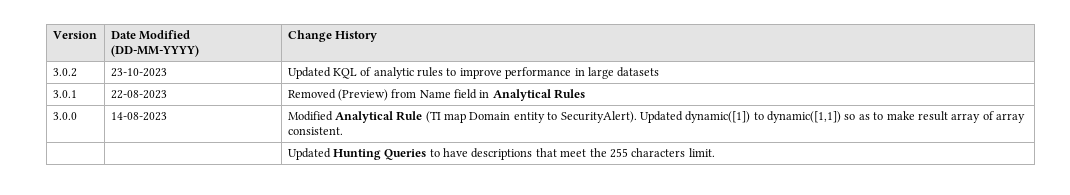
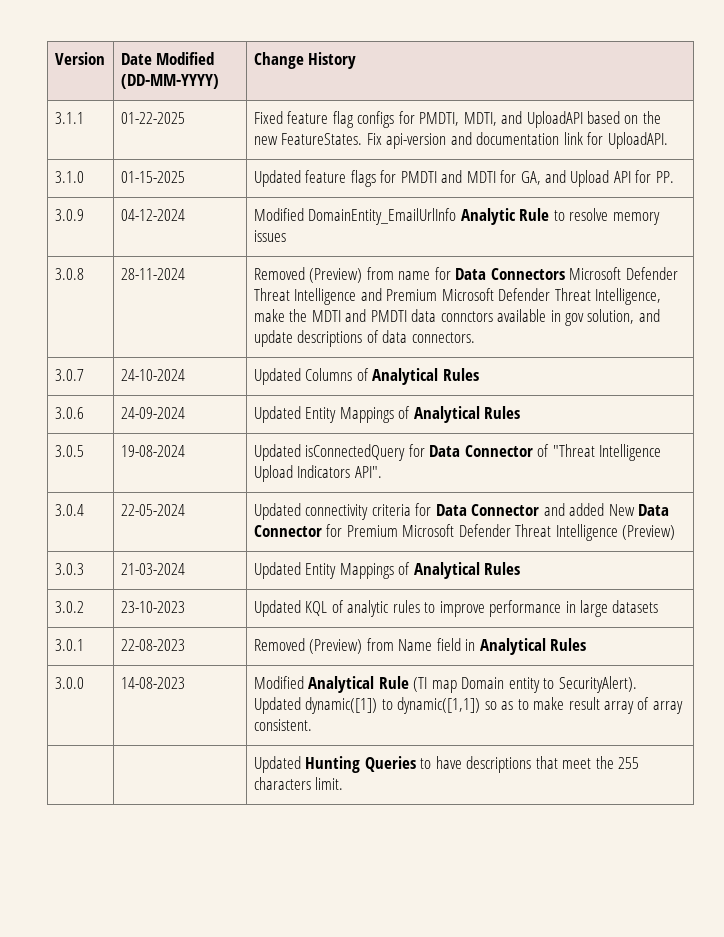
+ 3.1.1 | 01-22-2025 | Fixed feature flag configs for PMDTI, MDTI, and UploadAPI based on the new FeatureStates. Fix api-version and documentation link for UploadAPI.
+ 3.1.0 | 01-15-2025 | Updated feature flags for PMDTI and MDTI for GA, and Upload API for PP.
+ 3.0.9 | 04-12-2024 | Modified DomainEntity_EmailUrlInfo Analytic Rule to resolve memory issues
+ 3.0.8 | 28-11-2024 | Removed (Preview) from name for Data Connectors Microsoft Defender Threat Intelligence and Premium Microsoft Defender Threat Intelligence, make the MDTI and PMDTI data connctors available in gov solution, and update descriptions of data connectors.
+ 3.0.7 | 24-10-2024 | Updated Columns of Analytical Rules
+ 3.0.6 | 24-09-2024 | Updated Entity Mappings of Analytical Rules
+ 3.0.5 | 19-08-2024 | Updated isConnectedQuery for Data Connector of "Threat Intelligence Upload Indicators API".
+ 3.0.4 | 22-05-2024 | Updated connectivity criteria for Data Connector and added New Data Connector for Premium Microsoft Defender Threat Intelligence (Preview)
+ 3.0.3 | 21-03-2024 | Updated Entity Mappings of Analytical Rules

